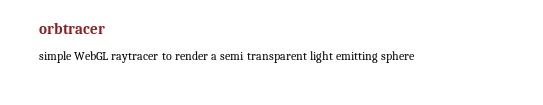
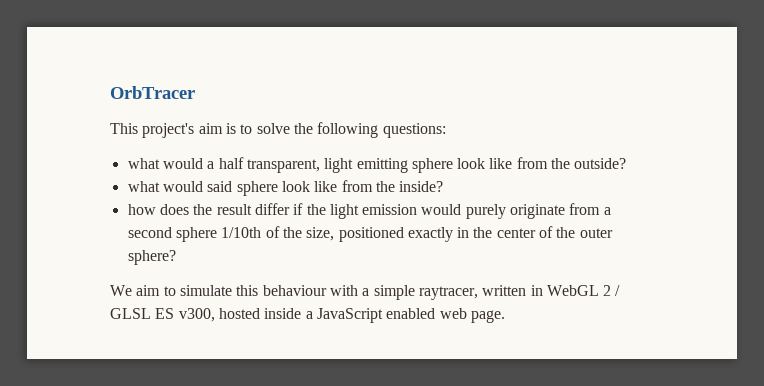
- orbtracer
- simple WebGL raytracer to render a semi transparent light emitting sphere
+ OrbTracer
+ This project's aim is to solve the following questions:
+ what would a half transparent, light emitting sphere look like from the outside?
+ what would said sphere look like from the inside?
+ how does the result differ if the light emission would purely originate from a second sphere 1/10th of the size, positioned exactly in the center of the outer sphere?
+ We aim to simulate this behaviour with a simple raytracer, written in WebGL 2 / GLSL ES v300, hosted inside a JavaScript enabled web page.

